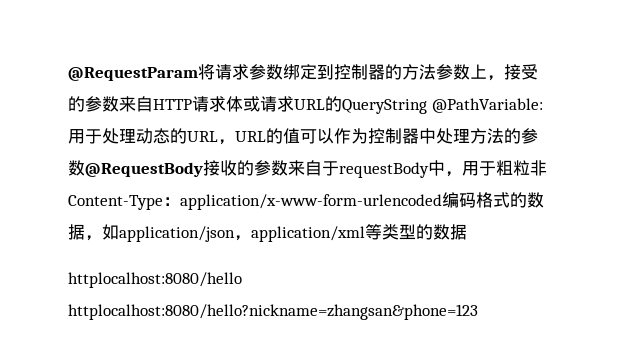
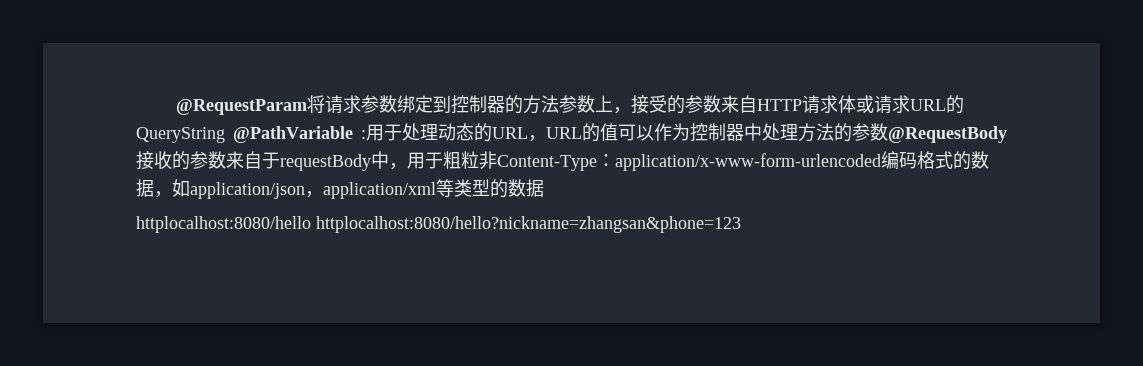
- @RequestParam将请求参数绑定到控制器的方法参数上，接受的参数来自HTTP请求体或请求URL的QueryString @PathVariable:用于处理动态的URL，URL的值可以作为控制器中处理方法的参数@RequestBody接收的参数来自于requestBody中，用于粗粒非Content-Type：application/x-www-form-urlencoded编码格式的数据，如application/json，application/xml等类型的数据
+ @RequestParam将请求参数绑定到控制器的方法参数上，接受的参数来自HTTP请求体或请求URL的QueryString @PathVariable :用于处理动态的URL，URL的值可以作为控制器中处理方法的参数@RequestBody接收的参数来自于requestBody中，用于粗粒非Content-Type：application/x-www-form-urlencoded编码格式的数据，如application/json，application/xml等类型的数据

